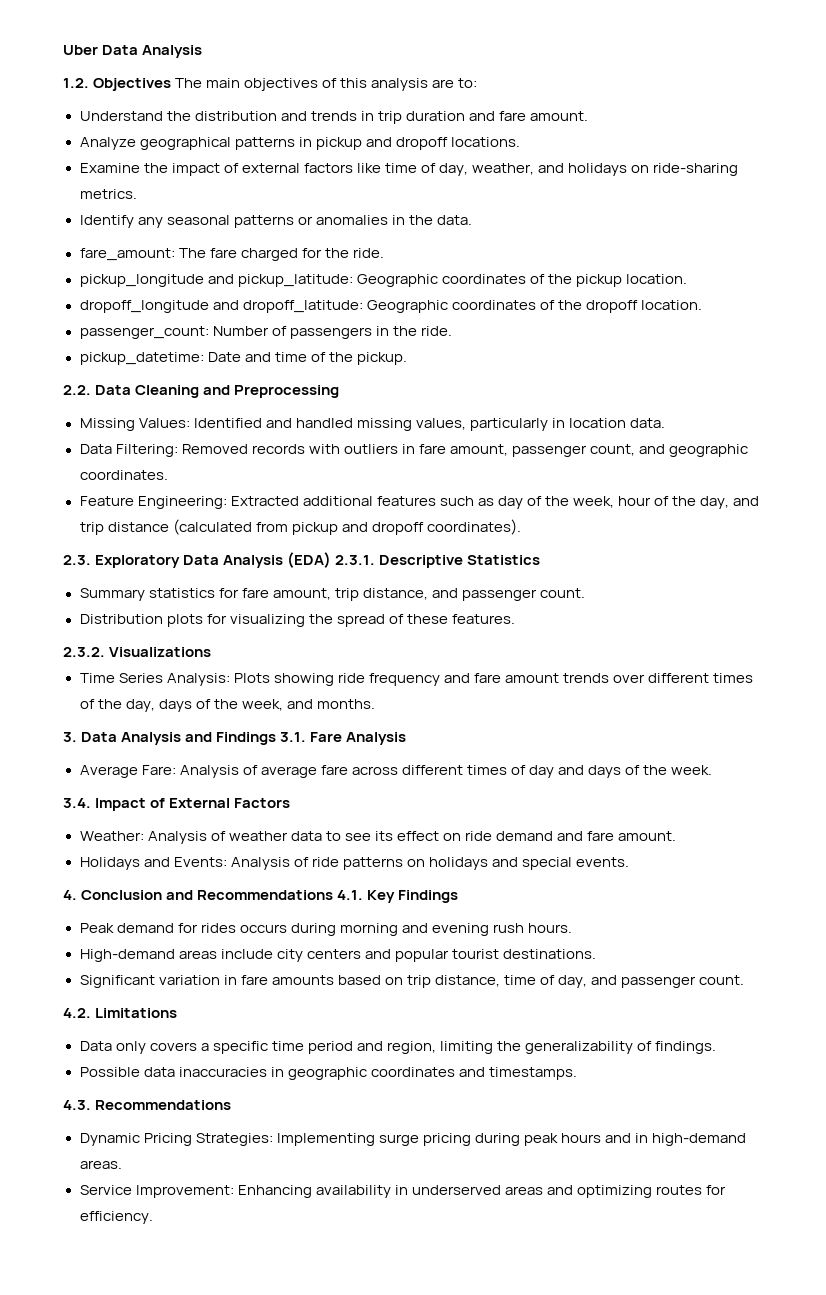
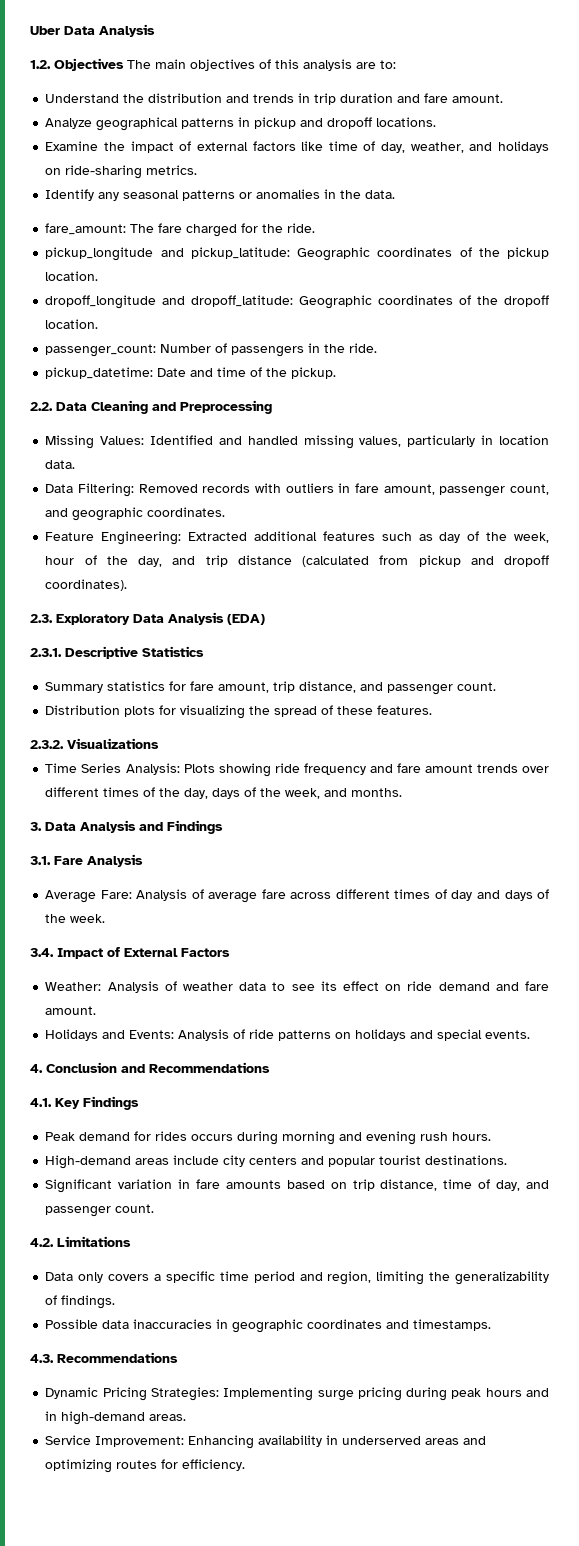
- 2.3. Exploratory Data Analysis (EDA) 2.3.1. Descriptive Statistics
+ 2.3. Exploratory Data Analysis (EDA)
+ 2.3.1. Descriptive Statistics
- 3. Data Analysis and Findings 3.1. Fare Analysis
+ 3. Data Analysis and Findings
+ 3.1. Fare Analysis
- 4. Conclusion and Recommendations 4.1. Key Findings
+ 4. Conclusion and Recommendations
+ 4.1. Key Findings

